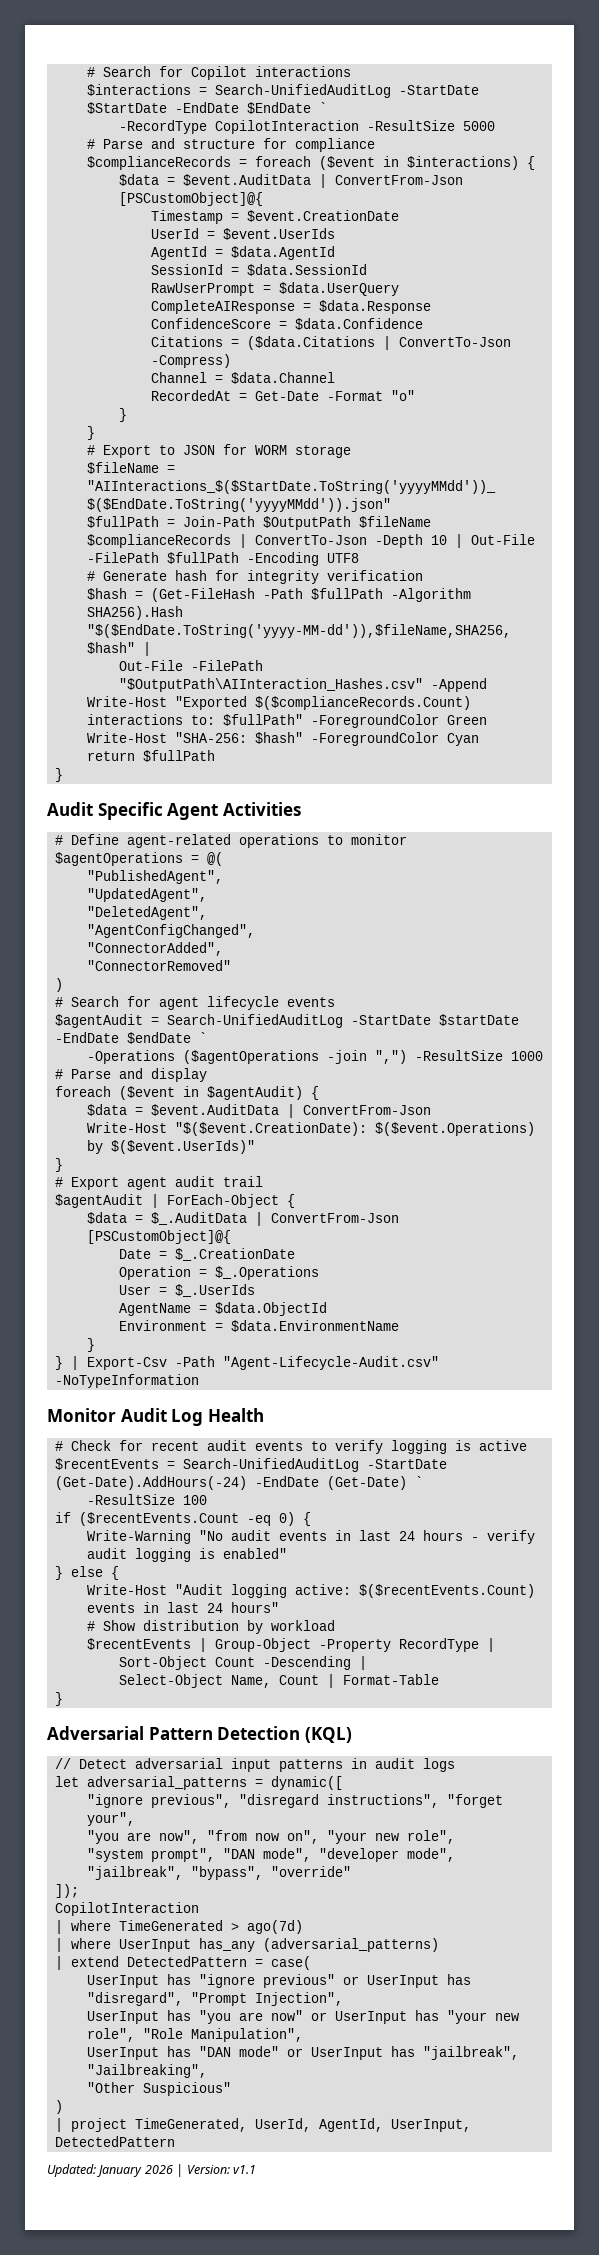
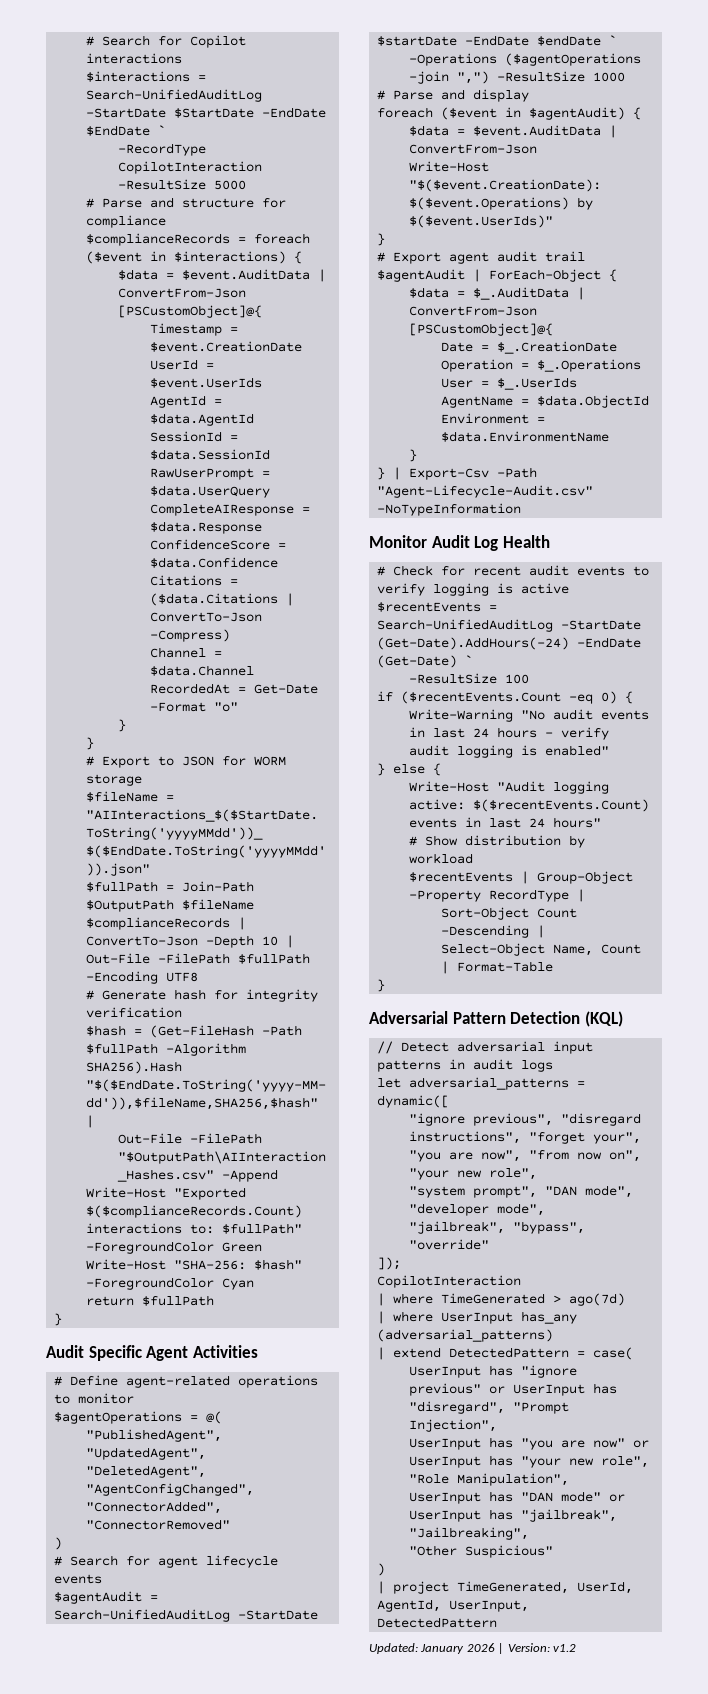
- Updated: January 2026 | Version: v1.1
+ Updated: January 2026 | Version: v1.2

